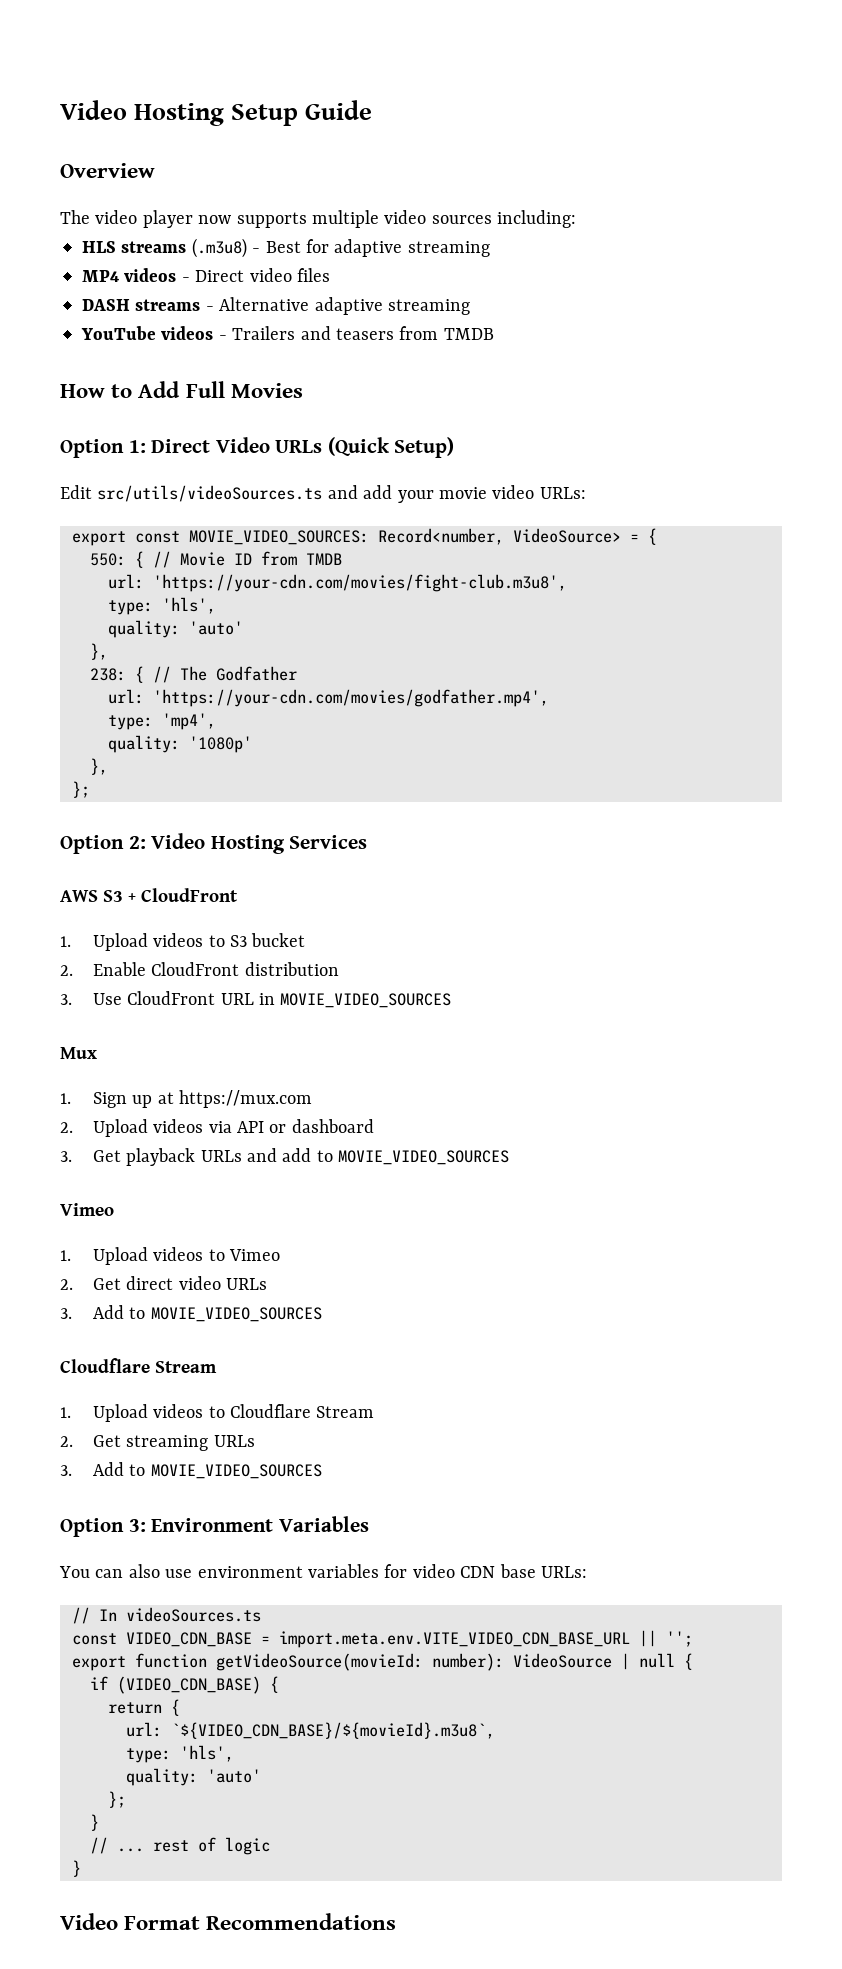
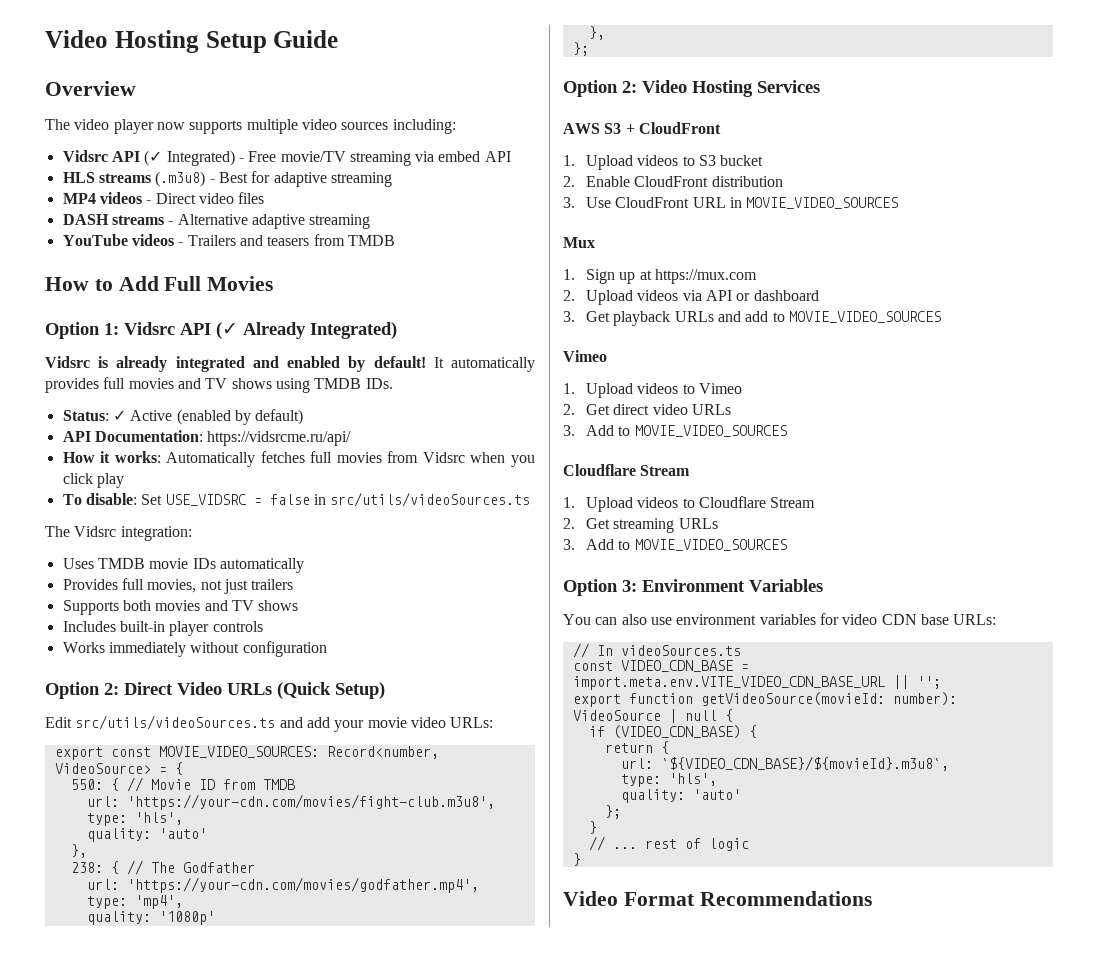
+ Vidsrc API (✓ Integrated) - Free movie/TV streaming via embed API
- Option 1: Direct Video URLs (Quick Setup)
+ Option 1: Vidsrc API (✓ Already Integrated)
+ Vidsrc is already integrated and enabled by default! It automatically provides full movies and TV shows using TMDB IDs.
+ Status: ✓ Active (enabled by default)
+ API Documentation: https://vidsrcme.ru/api/
+ How it works: Automatically fetches full movies from Vidsrc when you click play
+ To disable: Set USE_VIDSRC = false in src/utils/videoSources.ts
+ The Vidsrc integration:
+ Uses TMDB movie IDs automatically
+ Provides full movies, not just trailers
+ Supports both movies and TV shows
+ Includes built-in player controls
+ Works immediately without configuration
+ Option 2: Direct Video URLs (Quick Setup)

